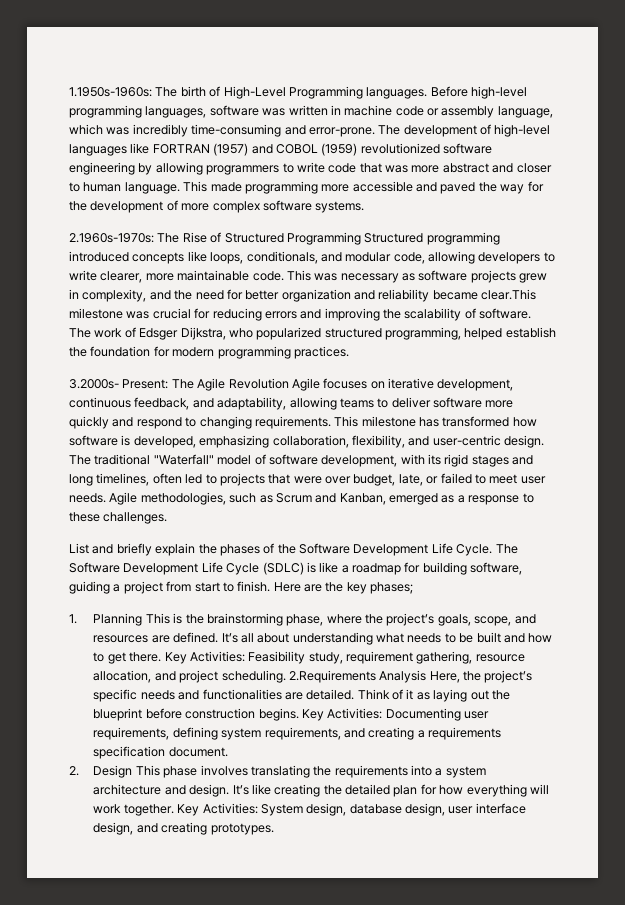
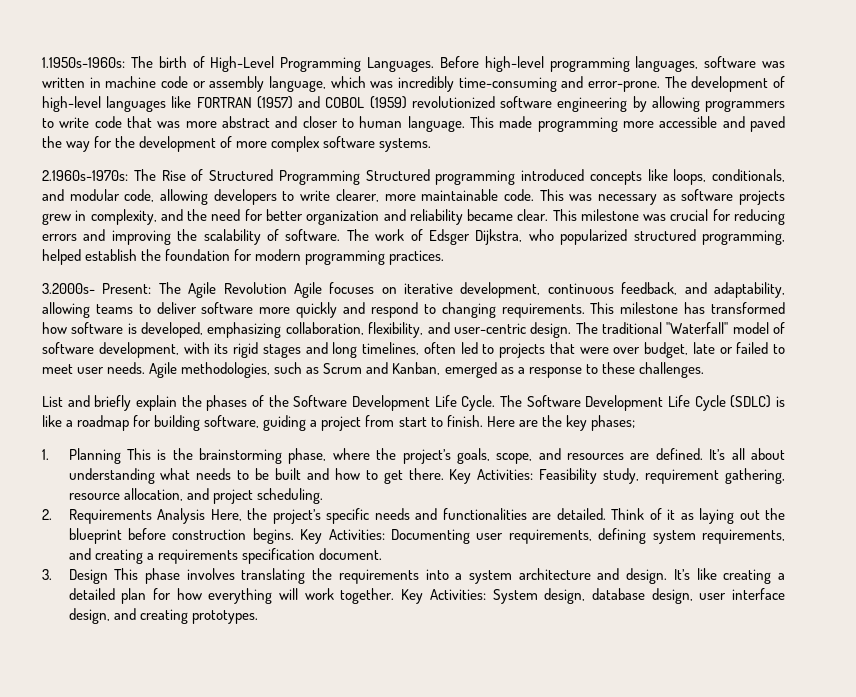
- 1.1950s-1960s: The birth of High-Level Programming languages.
+ 1.1950s-1960s: The birth of High-Level Programming Languages.
- This was necessary as software projects grew in complexity, and the need for better organization and reliability became clear.This milestone was crucial for reducing errors and improving the scalability of software.
+ This was necessary as software projects grew in complexity, and the need for better organization and reliability became clear. This milestone was crucial for reducing errors and improving the scalability of software.
- The traditional "Waterfall" model of software development, with its rigid stages and long timelines, often led to projects that were over budget, late, or failed to meet user needs.
+ The traditional "Waterfall" model of software development, with its rigid stages and long timelines, often led to projects that were over budget, late or failed to meet user needs.
- Key Activities: Feasibility study, requirement gathering, resource allocation, and project scheduling. 2.Requirements Analysis Here, the project’s specific needs and functionalities are detailed.
+ Key Activities: Feasibility study, requirement gathering, resource allocation, and project scheduling.
+ 2. Requirements Analysis Here, the project’s specific needs and functionalities are detailed.
- 2. Design This phase involves translating the requirements into a system architecture and design.
+ 3. Design This phase involves translating the requirements into a system architecture and design.
- It’s like creating the detailed plan for how everything will work together.
+ It’s like creating a detailed plan for how everything will work together.

